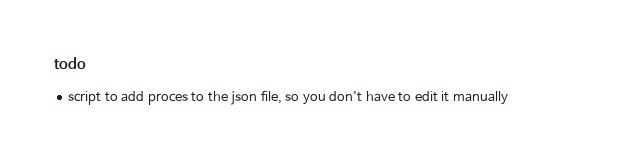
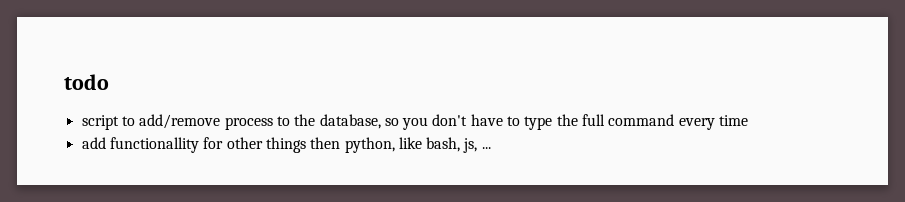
- script to add proces to the json file, so you don't have to edit it manually
+ script to add/remove process to the database, so you don't have to type the full command every time
+ add functionallity for other things then python, like bash, js, ...

